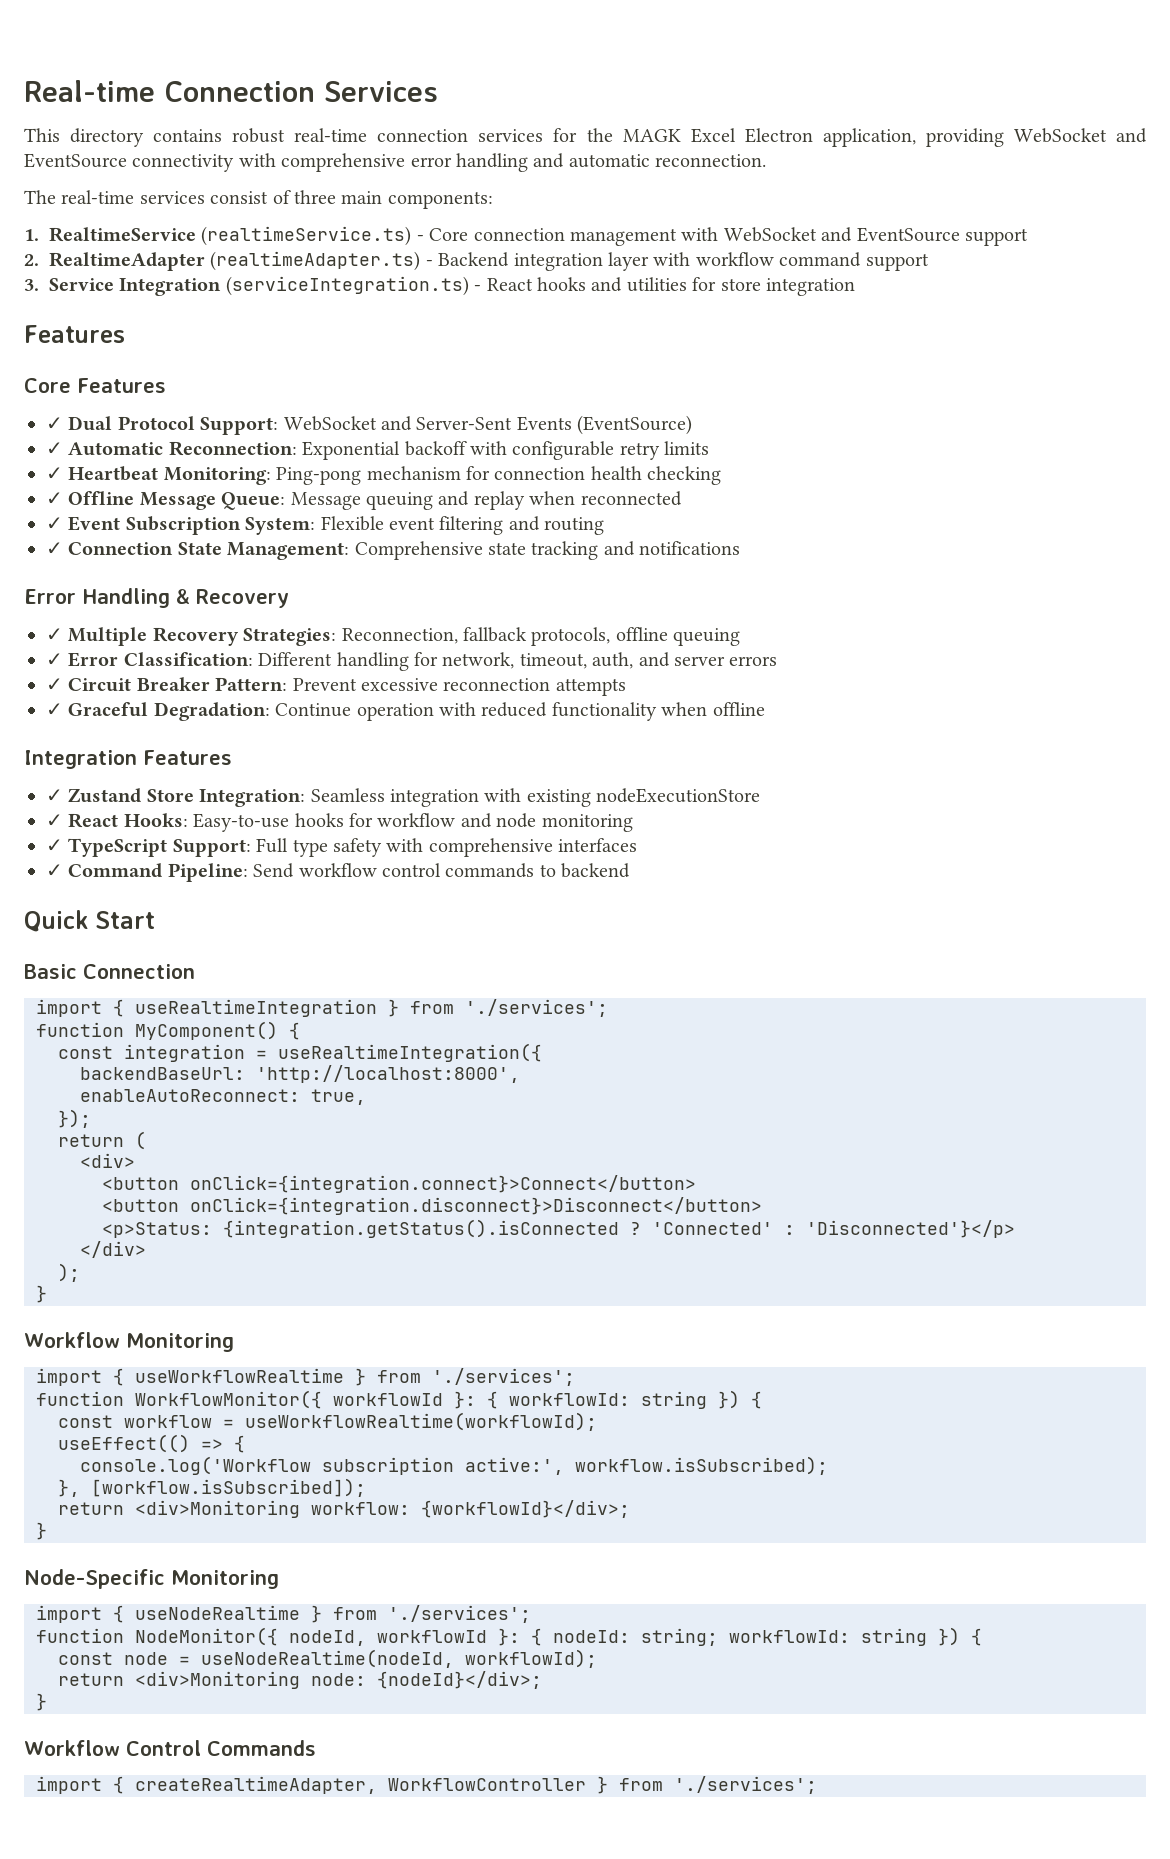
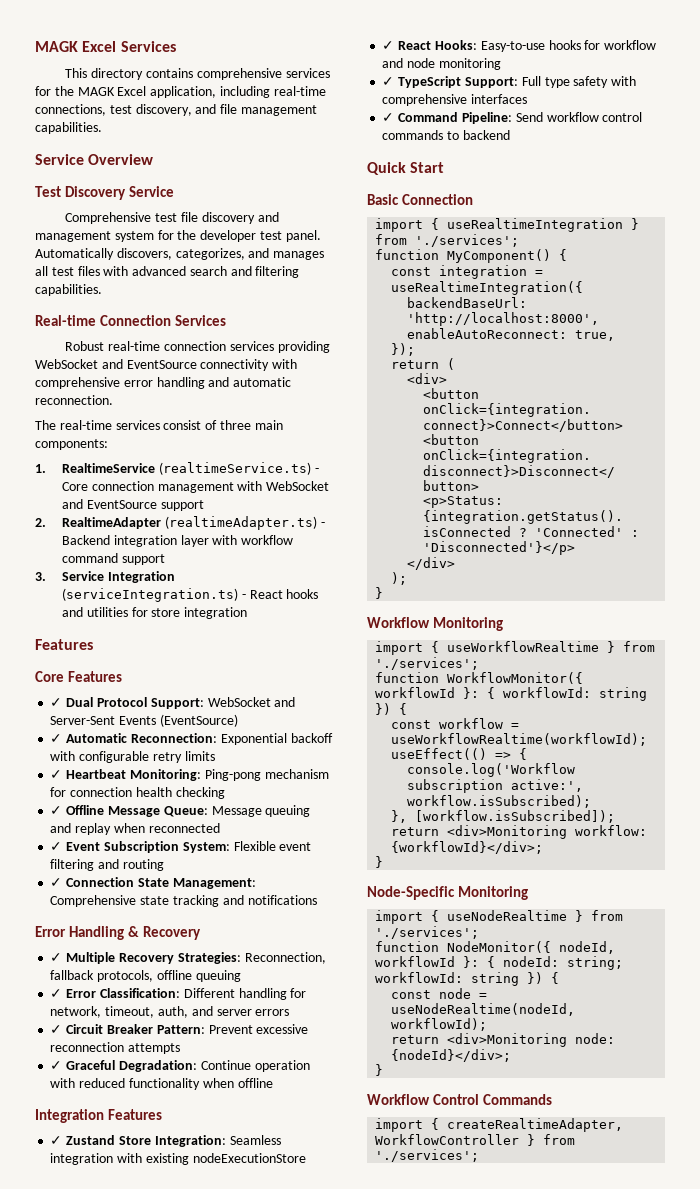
- Real-time Connection Services
+ MAGK Excel Services
- This directory contains robust real-time connection services for the MAGK Excel Electron application, providing WebSocket and EventSource connectivity with comprehensive error handling and automatic reconnection.
+ This directory contains comprehensive services for the MAGK Excel application, including real-time connections, test discovery, and file management capabilities.
+ Service Overview
+ Test Discovery Service
+ Comprehensive test file discovery and management system for the developer test panel. Automatically discovers, categorizes, and manages all test files with advanced search and filtering capabilities.
+ Real-time Connection Services
+ Robust real-time connection services providing WebSocket and EventSource connectivity with comprehensive error handling and automatic reconnection.

